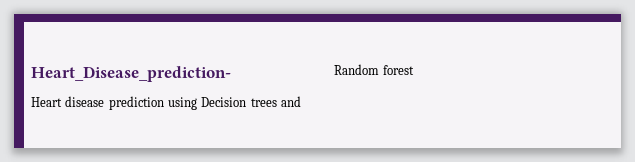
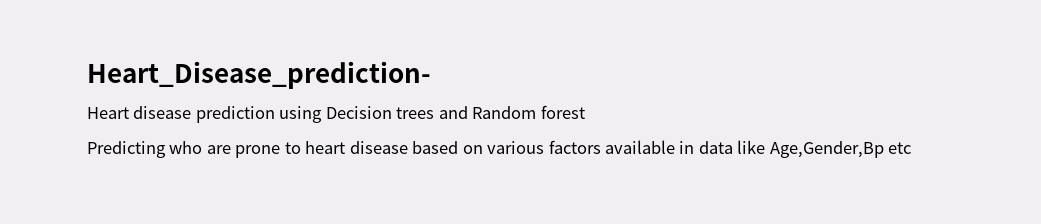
+ Predicting who are prone to heart disease based on various factors available in data like Age,Gender,Bp etc

